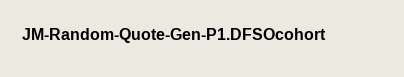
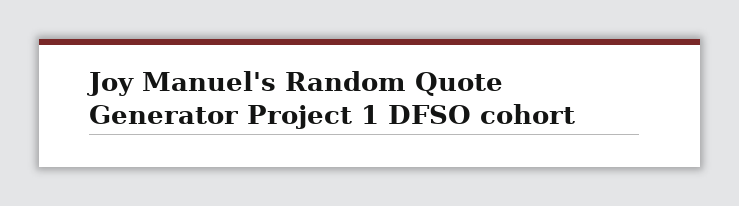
- JM-Random-Quote-Gen-P1.DFSOcohort
+ Joy Manuel's Random Quote Generator Project 1 DFSO cohort

